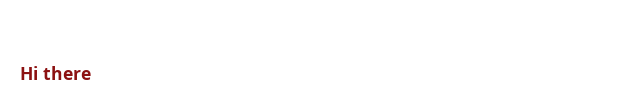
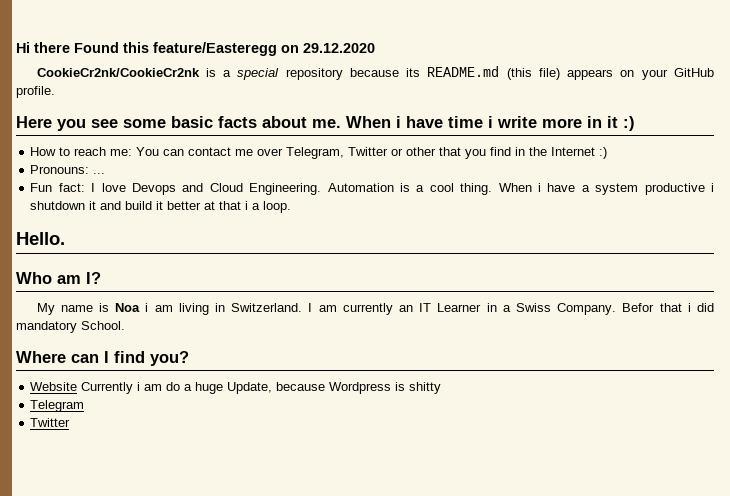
- Hi there
+ Hi there Found this feature/Easteregg on 29.12.2020
+ CookieCr2nk/CookieCr2nk is a special repository because its README.md (this file) appears on your GitHub profile.
+ Here you see some basic facts about me. When i have time i write more in it :)
+ How to reach me: You can contact me over Telegram, Twitter or other that you find in the Internet :)
+ Pronouns: ...
+ Fun fact: I love Devops and Cloud Engineering. Automation is a cool thing. When i have a system productive i shutdown it and build it better at that i a loop.
+ Hello.
+ Who am I?
+ My name is Noa i am living in Switzerland. I am currently an IT Learner in a Swiss Company. Befor that i did mandatory School.
+ Where can I find you?
+ Website Currently i am do a huge Update, because Wordpress is shitty
+ Telegram
+ Twitter

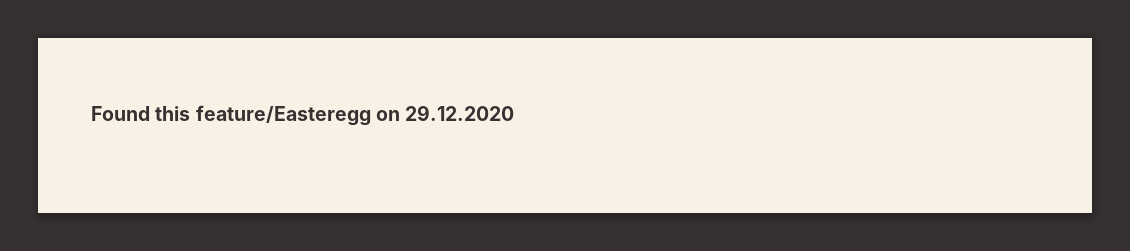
- Hi there Found this feature/Easteregg on 29.12.2020
+ Found this feature/Easteregg on 29.12.2020
- CookieCr2nk/CookieCr2nk is a special repository because its README.md (this file) appears on your GitHub profile.
- Here you see some basic facts about me. When i have time i write more in it :)
- How to reach me: You can contact me over Telegram, Twitter or other that you find in the Internet :)
- Pronouns: ...
- Fun fact: I love Devops and Cloud Engineering. Automation is a cool thing. When i have a system productive i shutdown it and build it better at that i a loop.
- Hello.
- Who am I?
- My name is Noa i am living in Switzerland. I am currently an IT Learner in a Swiss Company. Befor that i did mandatory School.
- Where can I find you?
- Website Currently i am do a huge Update, because Wordpress is shitty
- Telegram
- Twitter

